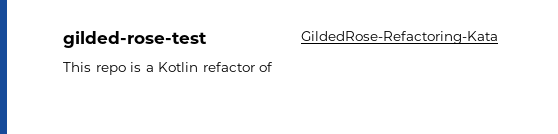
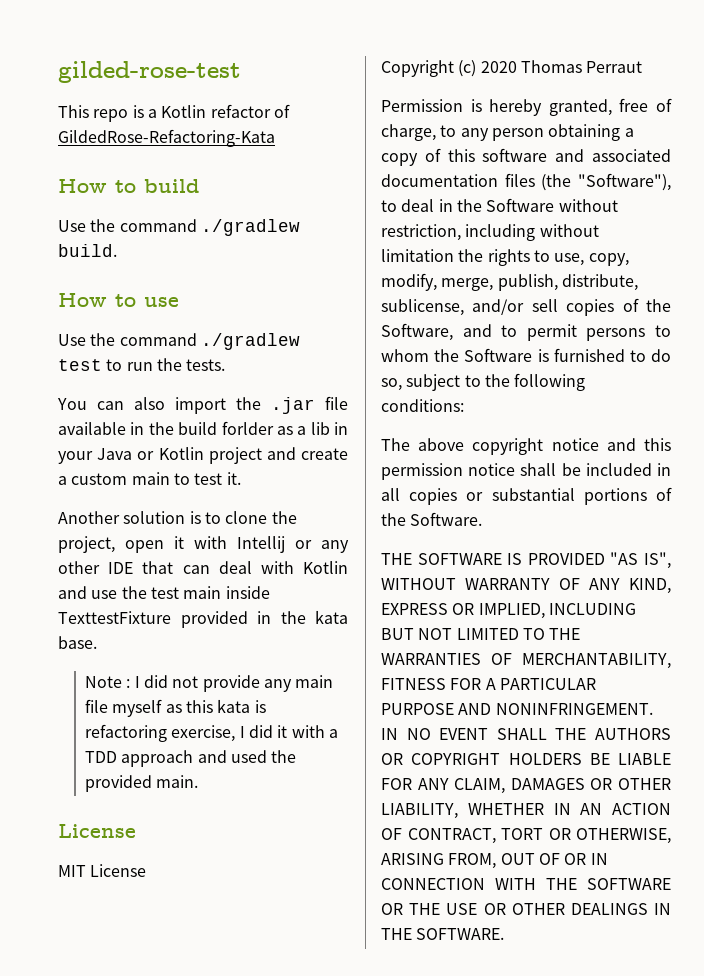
+ How to build
+ Use the command ./gradlew build.
+ How to use
+ Use the command ./gradlew test to run the tests.
+ You can also import the .jar file available in the build forlder as a lib in your Java or Kotlin project and create a custom main to test it.
+ Another solution is to clone the project, open it with Intellij or any other IDE that can deal with Kotlin and use the test main inside TexttestFixture provided in the kata base.
+ Note : I did not provide any main file myself as this kata is refactoring exercise, I did it with a TDD approach and used the provided main.
+ License
+ MIT License
+ Copyright (c) 2020 Thomas Perraut
+ Permission is hereby granted, free of charge, to any person obtaining a copy of this software and associated documentation files (the "Software"), to deal in the Software without restriction, including without limitation the rights to use, copy, modify, merge, publish, distribute, sublicense, and/or sell copies of the Software, and to permit persons to whom the Software is furnished to do so, subject to the following conditions:
+ The above copyright notice and this permission notice shall be included in all copies or substantial portions of the Software.
+ THE SOFTWARE IS PROVIDED "AS IS", WITHOUT WARRANTY OF ANY KIND, EXPRESS OR IMPLIED, INCLUDING BUT NOT LIMITED TO THE WARRANTIES OF MERCHANTABILITY, FITNESS FOR A PARTICULAR PURPOSE AND NONINFRINGEMENT. IN NO EVENT SHALL THE AUTHORS OR COPYRIGHT HOLDERS BE LIABLE FOR ANY CLAIM, DAMAGES OR OTHER LIABILITY, WHETHER IN AN ACTION OF CONTRACT, TORT OR OTHERWISE, ARISING FROM, OUT OF OR IN CONNECTION WITH THE SOFTWARE OR THE USE OR OTHER DEALINGS IN THE SOFTWARE.

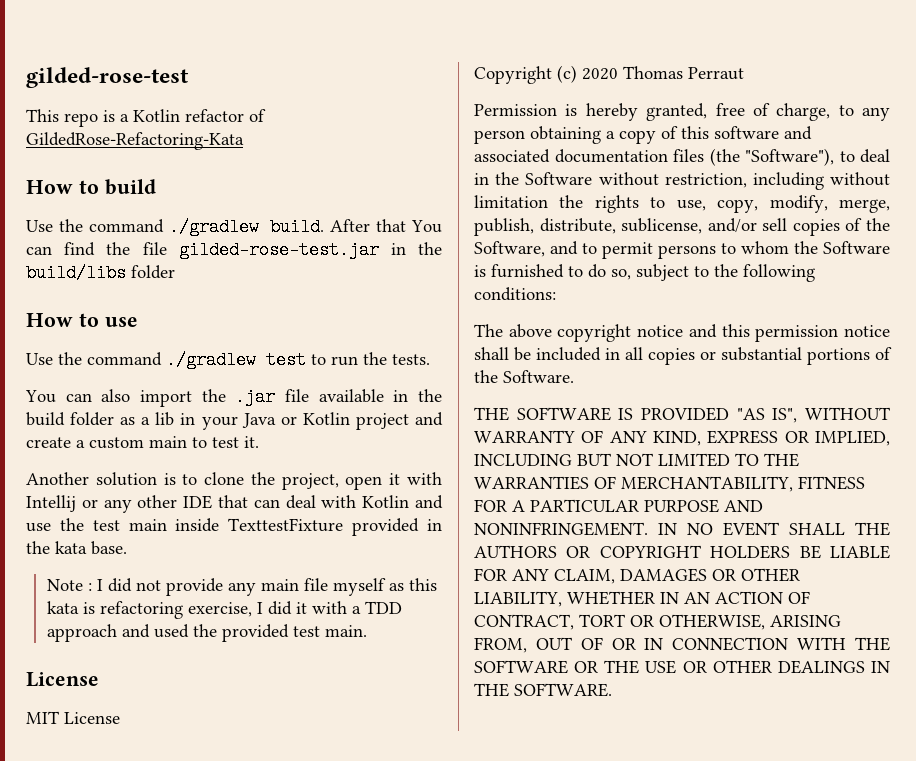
+ After that You can find the file gilded-rose-test.jar in the build/libs folder
- You can also import the .jar file available in the build forlder as a lib in your Java or Kotlin project and create a custom main to test it.
+ You can also import the .jar file available in the build folder as a lib in your Java or Kotlin project and create a custom main to test it.
- Note : I did not provide any main file myself as this kata is refactoring exercise, I did it with a TDD approach and used the provided main.
+ Note : I did not provide any main file myself as this kata is refactoring exercise, I did it with a TDD approach and used the provided test main.

